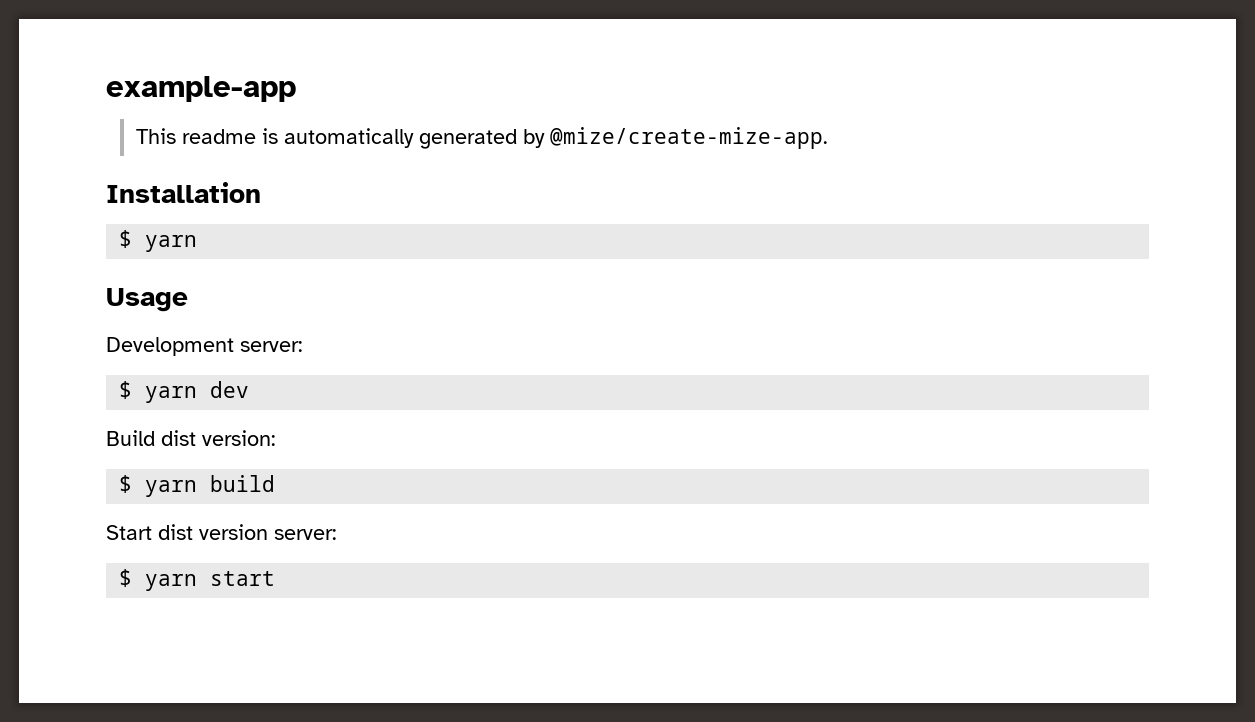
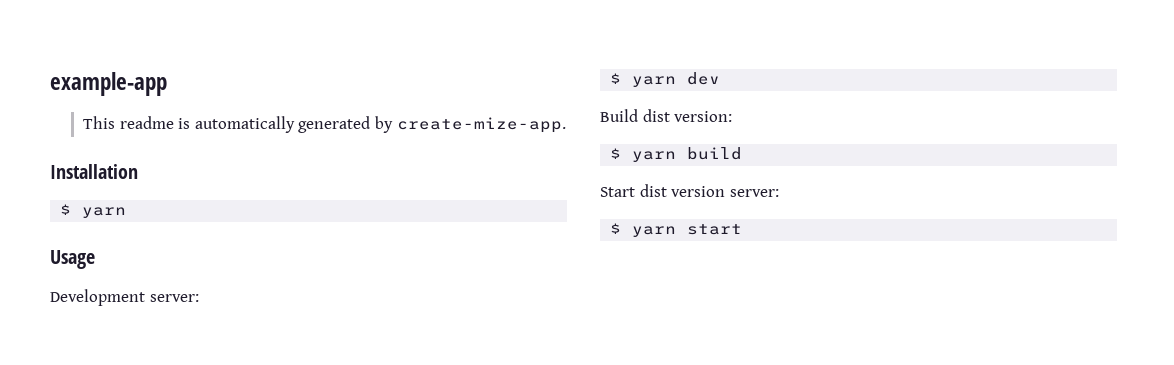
- This readme is automatically generated by @mize/create-mize-app.
+ This readme is automatically generated by create-mize-app.

